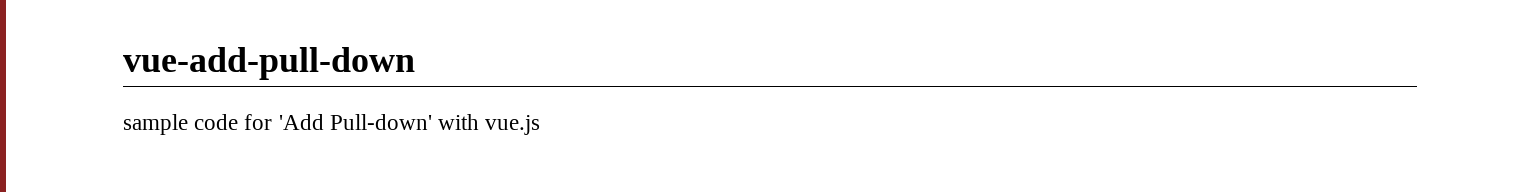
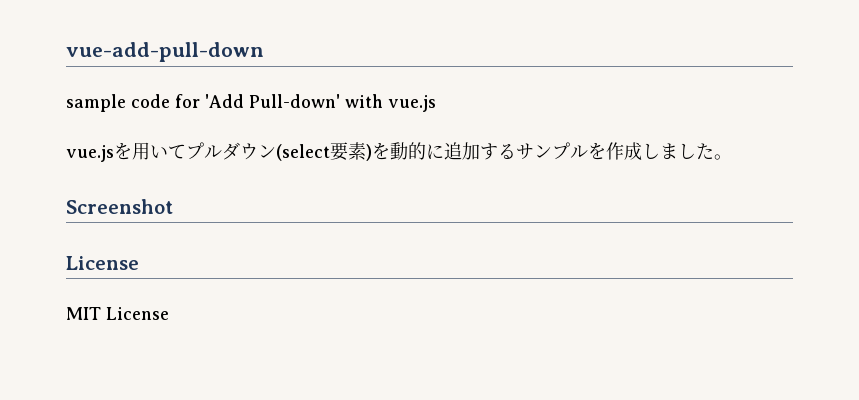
+ vue.jsを用いてプルダウン(select要素)を動的に追加するサンプルを作成しました。
+ Screenshot
+ License
+ MIT License

